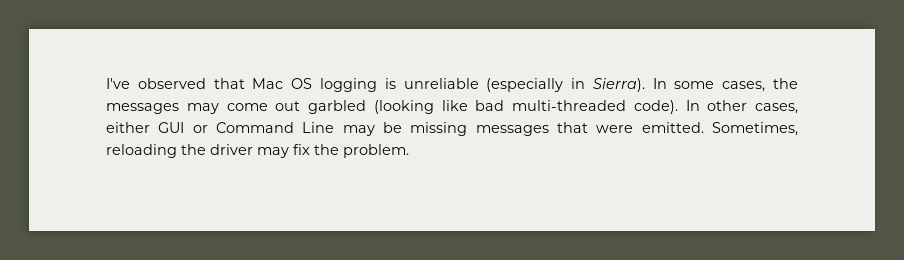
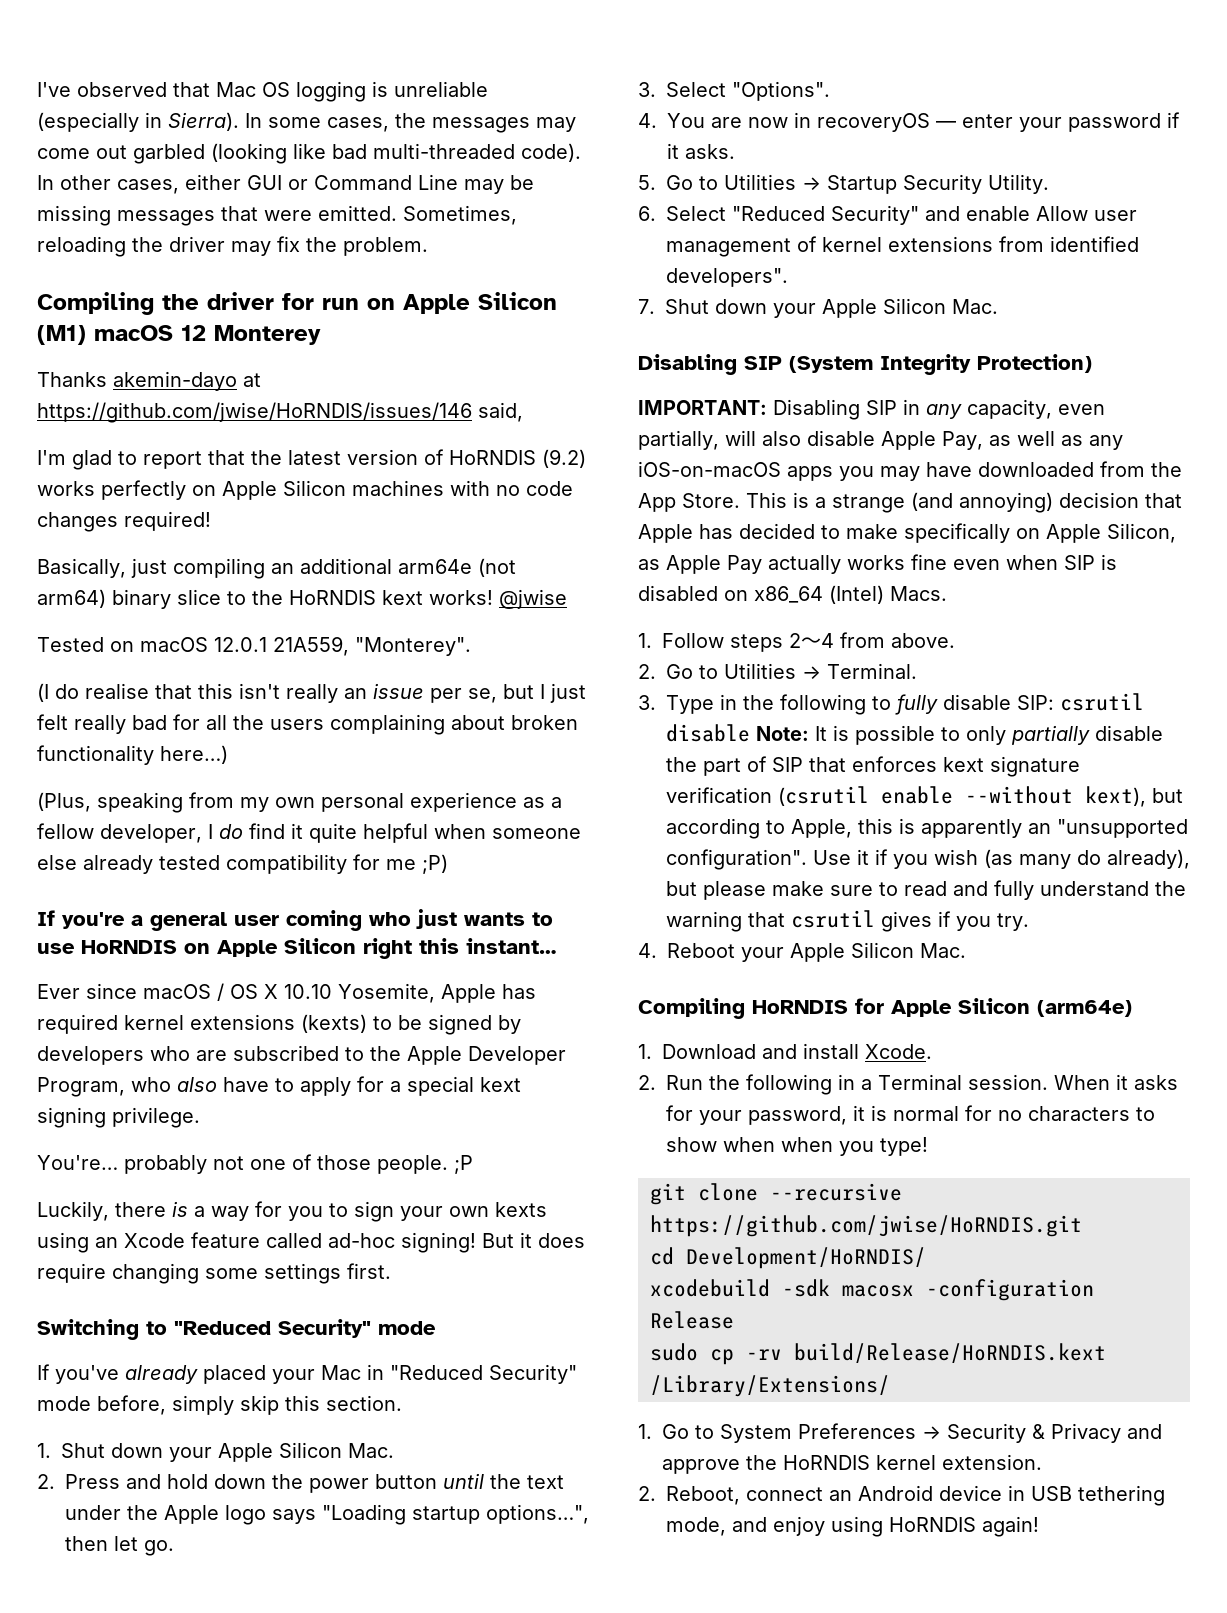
+ Compiling the driver for run on Apple Silicon (M1) macOS 12 Monterey
+ Thanks akemin-dayo at https://github.com/jwise/HoRNDIS/issues/146 said,
+ I'm glad to report that the latest version of HoRNDIS (9.2) works perfectly on Apple Silicon machines with no code changes required!
+ Basically, just compiling an additional arm64e (not arm64) binary slice to the HoRNDIS kext works! @jwise
+ Tested on macOS 12.0.1 21A559, "Monterey".
+ (I do realise that this isn't really an issue per se, but I just felt really bad for all the users complaining about broken functionality here…)
+ (Plus, speaking from my own personal experience as a fellow developer, I do find it quite helpful when someone else already tested compatibility for me ;P)
+ If you're a general user coming who just wants to use HoRNDIS on Apple Silicon right this instant…
+ Ever since macOS / OS X 10.10 Yosemite, Apple has required kernel extensions (kexts) to be signed by developers who are subscribed to the Apple Developer Program, who also have to apply for a special kext signing privilege.
+ You're… probably not one of those people. ;P
+ Luckily, there is a way for you to sign your own kexts using an Xcode feature called ad-hoc signing! But it does require changing some settings first.
+ Switching to "Reduced Security" mode
+ If you've already placed your Mac in "Reduced Security" mode before, simply skip this section.
+ 1. Shut down your Apple Silicon Mac.
+ 2. Press and hold down the power button until the text under the Apple logo says "Loading startup options…", then let go.
+ 3. Select "Options".
+ 4. You are now in recoveryOS — enter your password if it asks.
+ 5. Go to Utilities → Startup Security Utility.
+ 6. Select "Reduced Security" and enable Allow user management of kernel extensions from identified developers".
+ 7. Shut down your Apple Silicon Mac.
+ Disabling SIP (System Integrity Protection)
+ IMPORTANT: Disabling SIP in any capacity, even partially, will also disable Apple Pay, as well as any iOS-on-macOS apps you may have downloaded from the App Store. This is a strange (and annoying) decision that Apple has decided to make specifically on Apple Silicon, as Apple Pay actually works fine even when SIP is disabled on x86_64 (Intel) Macs.
+ 1. Follow steps 2〜4 from above.
+ 2. Go to Utilities → Terminal.
+ 3. Type in the following to fully disable SIP: csrutil disable Note: It is possible to only partially disable the part of SIP that enforces kext signature verification (csrutil enable --without kext), but according to Apple, this is apparently an "unsupported configuration". Use it if you wish (as many do already), but please make sure to read and fully understand the warning that csrutil gives if you try.
+ 4. Reboot your Apple Silicon Mac.
+ Compiling HoRNDIS for Apple Silicon (arm64e)
+ 1. Download and install Xcode.
+ 2. Run the following in a Terminal session. When it asks for your password, it is normal for no characters to show when when you type!
+ git clone --recursive https://github.com/jwise/HoRNDIS.git
+ cd Development/HoRNDIS/
+ xcodebuild -sdk macosx -configuration Release
+ sudo cp -rv build/Release/HoRNDIS.kext /Library/Extensions/
+ 1. Go to System Preferences → Security & Privacy and approve the HoRNDIS kernel extension.
+ 2. Reboot, connect an Android device in USB tethering mode, and enjoy using HoRNDIS again!

